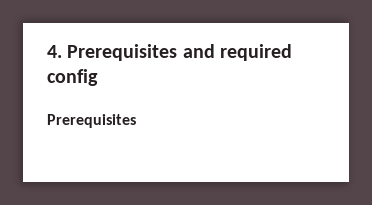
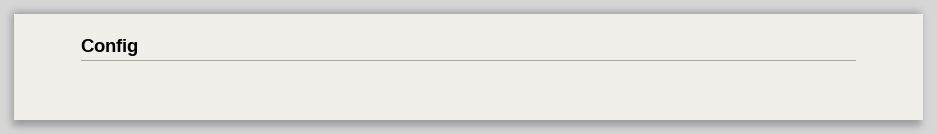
- 4. Prerequisites and required config
- Prerequisites
+ Config

